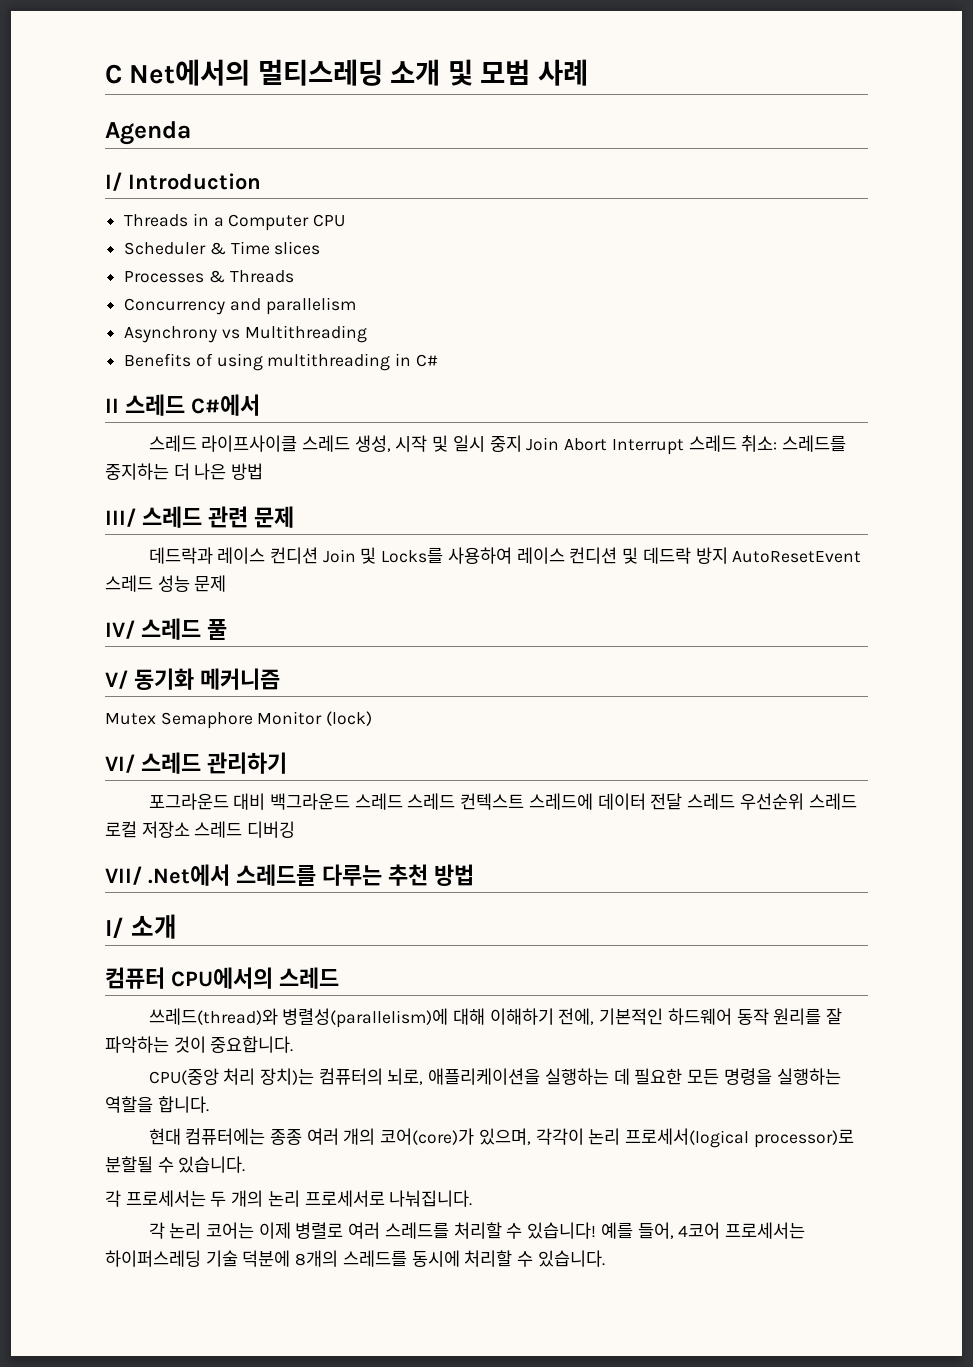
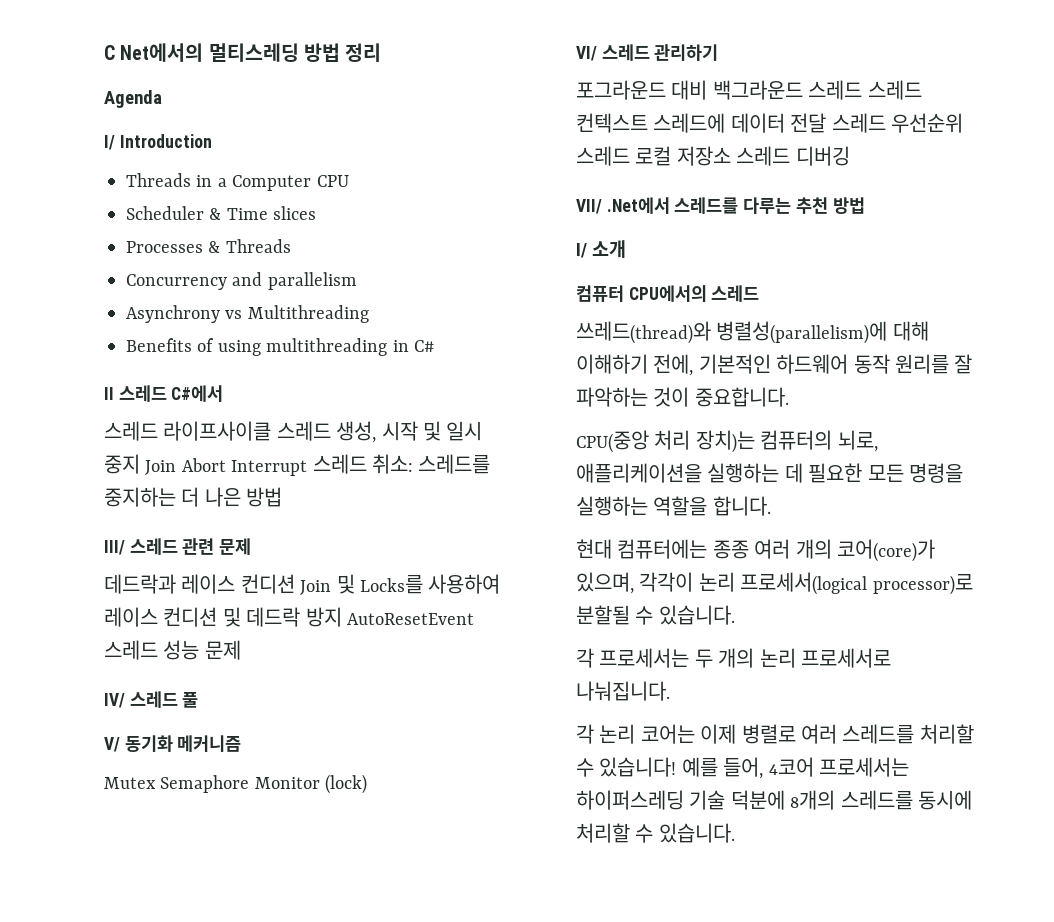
- C Net에서의 멀티스레딩 소개 및 모범 사례
+ C Net에서의 멀티스레딩 방법 정리

